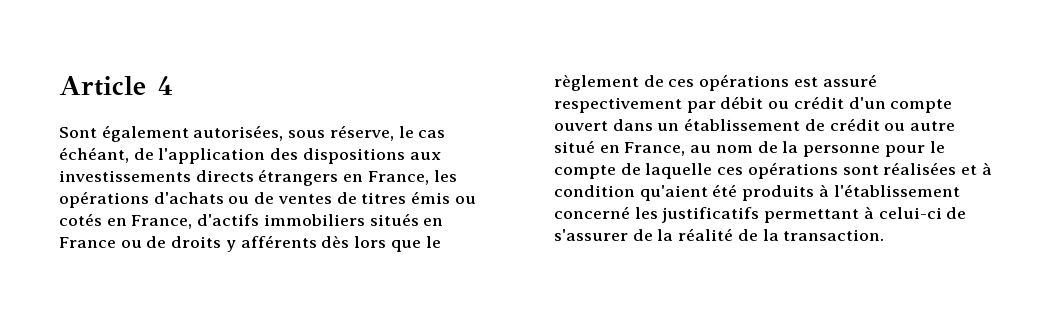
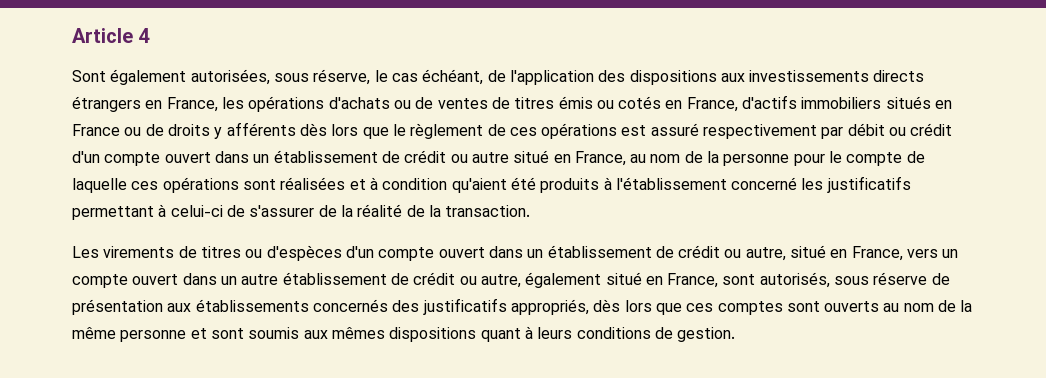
+ Les virements de titres ou d'espèces d'un compte ouvert dans un établissement de crédit ou autre, situé en France, vers un compte ouvert dans un autre établissement de crédit ou autre, également situé en France, sont autorisés, sous réserve de présentation aux établissements concernés des justificatifs appropriés, dès lors que ces comptes sont ouverts au nom de la même personne et sont soumis aux mêmes dispositions quant à leurs conditions de gestion.

